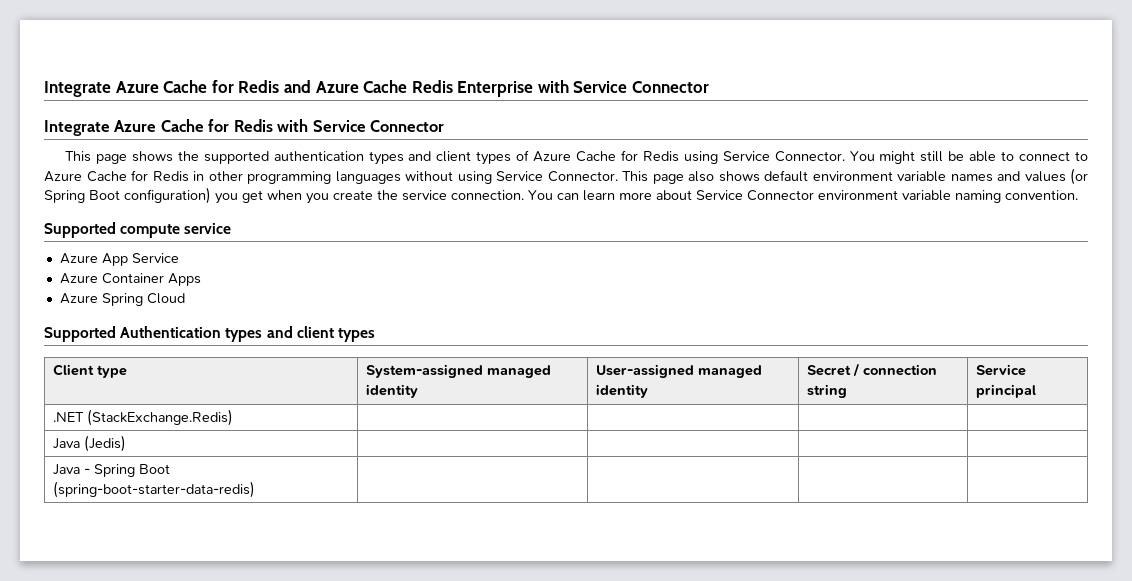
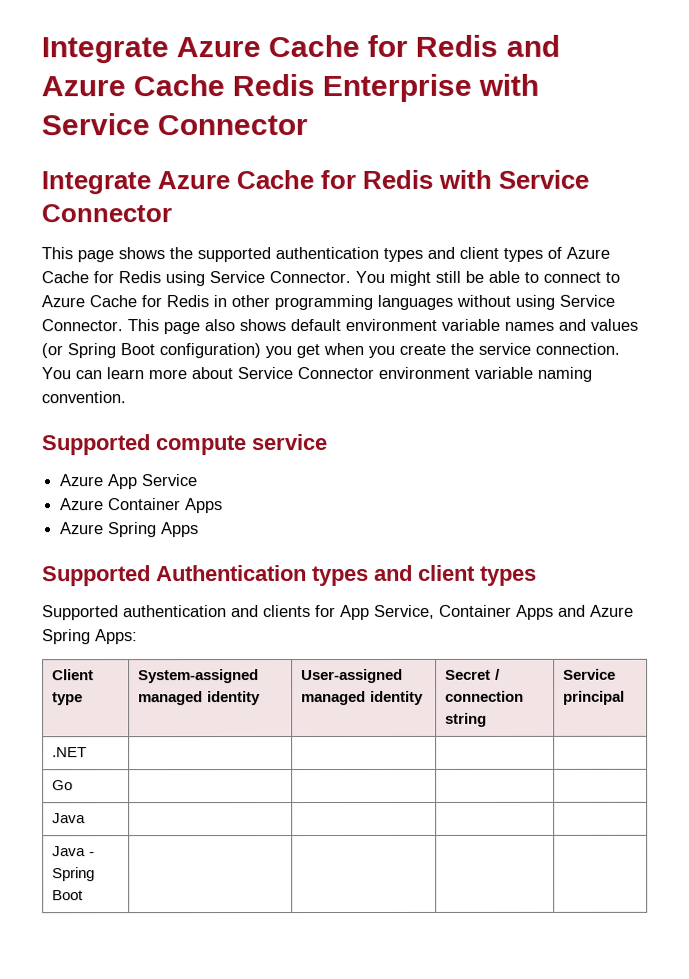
- Azure Spring Cloud
+ Azure Spring Apps
+ Supported authentication and clients for App Service, Container Apps and Azure Spring Apps:
- .NET (StackExchange.Redis) | | | |
- Java (Jedis) | | | |
+ .NET | | | |
+ Go | | | |
+ Java | | | |
- Java - Spring Boot (spring-boot-starter-data-redis) | | | |
+ Java - Spring Boot | | | |

